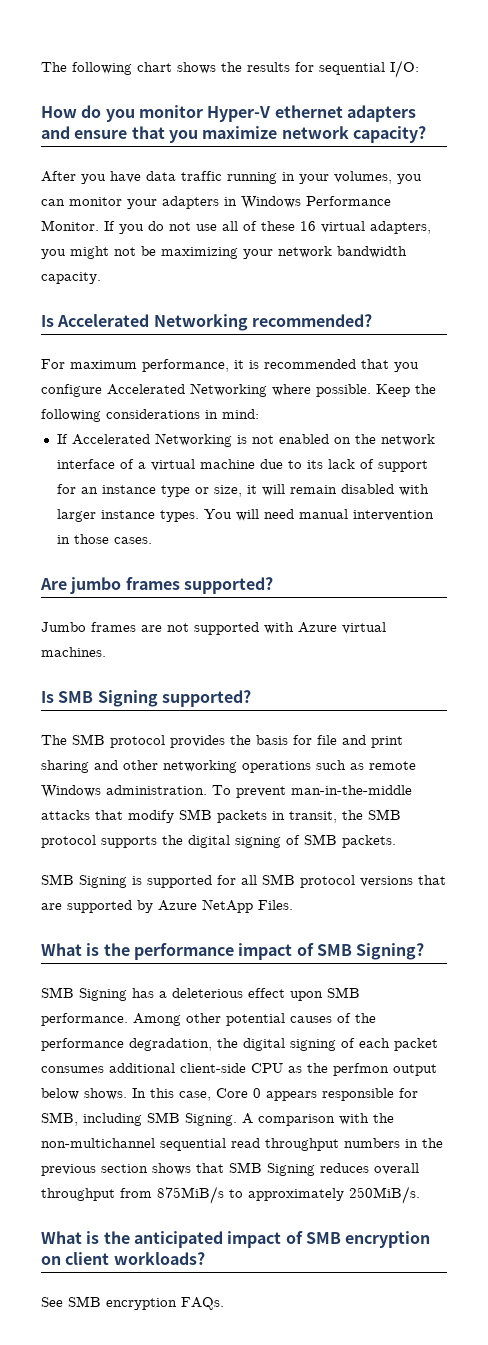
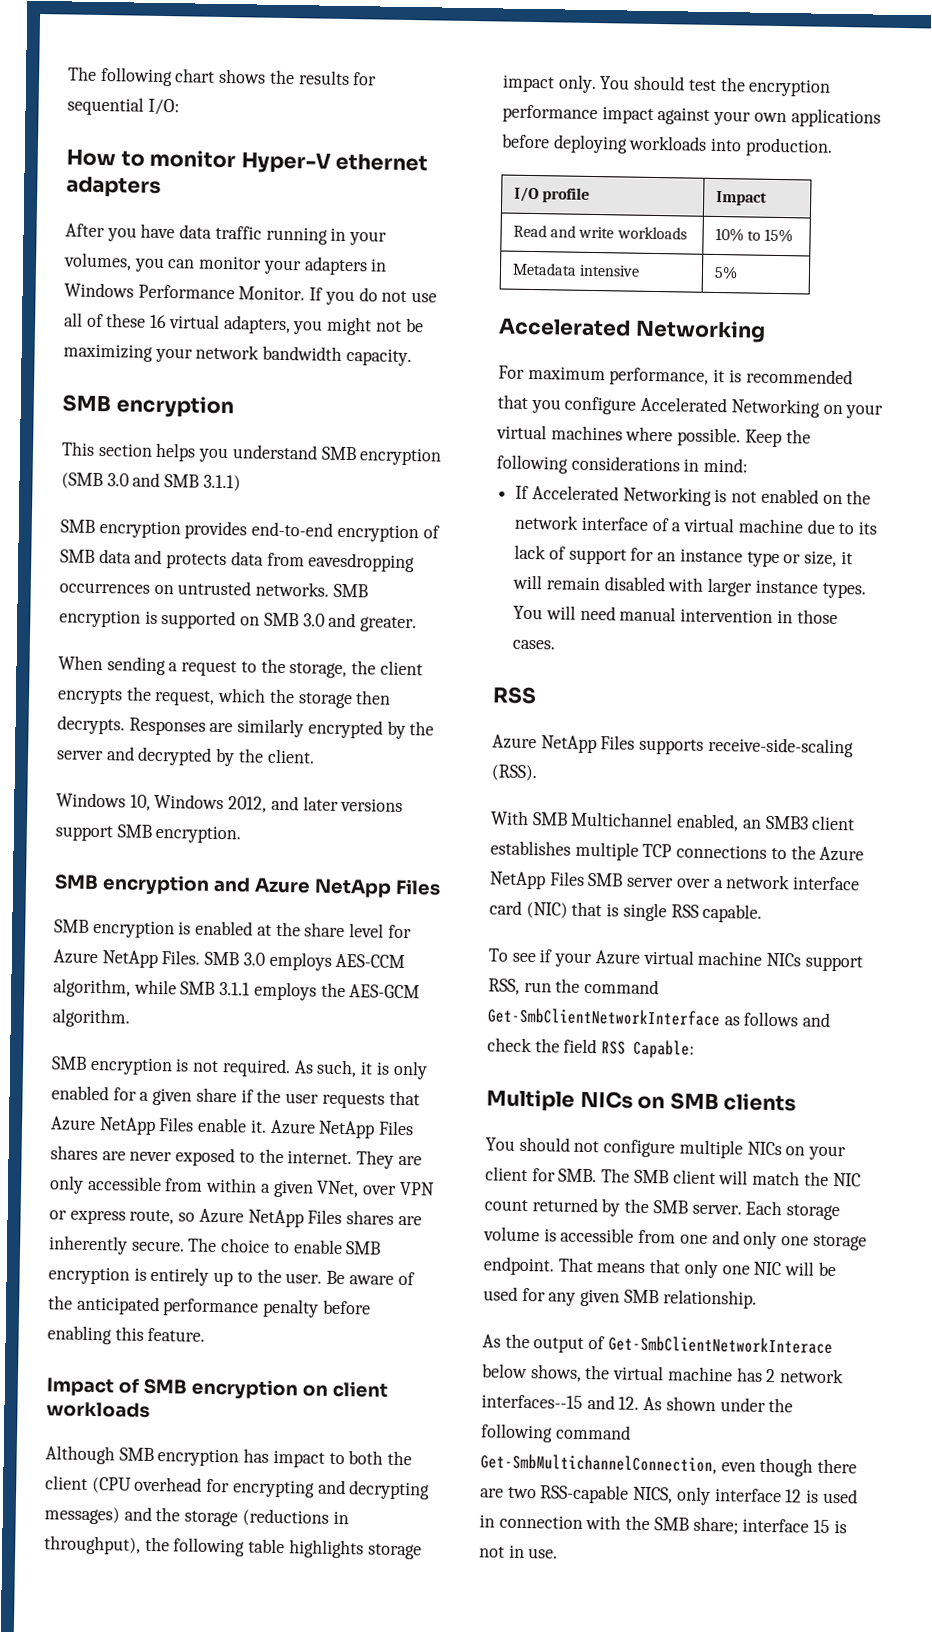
- How do you monitor Hyper-V ethernet adapters and ensure that you maximize network capacity?
+ How to monitor Hyper-V ethernet adapters
  If you do not use all of these 16 virtual adapters, you might not be maximizing your network bandwidth capacity.
- Is Accelerated Networking recommended?
+ SMB encryption
+ This section helps you understand SMB encryption (SMB 3.0 and SMB 3.1.1)
+ SMB encryption provides end-to-end encryption of SMB data and protects data from eavesdropping occurrences on untrusted networks. SMB encryption is supported on SMB 3.0 and greater.
+ When sending a request to the storage, the client encrypts the request, which the storage then decrypts. Responses are similarly encrypted by the server and decrypted by the client.
+ Windows 10, Windows 2012, and later versions support SMB encryption.
+ SMB encryption and Azure NetApp Files
+ SMB encryption is enabled at the share level for Azure NetApp Files. SMB 3.0 employs AES-CCM algorithm, while SMB 3.1.1 employs the AES-GCM algorithm.
+ SMB encryption is not required. As such, it is only enabled for a given share if the user requests that Azure NetApp Files enable it. Azure NetApp Files shares are never exposed to the internet. They are only accessible from within a given VNet, over VPN or express route, so Azure NetApp Files shares are inherently secure. The choice to enable SMB encryption is entirely up to the user. Be aware of the anticipated performance penalty before enabling this feature.
+ Impact of SMB encryption on client workloads
+ Although SMB encryption has impact to both the client (CPU overhead for encrypting and decrypting messages) and the storage (reductions in throughput), the following table highlights storage impact only. You should test the encryption performance impact against your own applications before deploying workloads into production.
+ I/O profile | Impact
+ Read and write workloads | 10% to 15%
+ Metadata intensive | 5%
+ Accelerated Networking
- For maximum performance, it is recommended that you configure Accelerated Networking where possible.
+ For maximum performance, it is recommended that you configure Accelerated Networking on your virtual machines where possible.
  You will need manual intervention in those cases.
- Are jumbo frames supported?
- Jumbo frames are not supported with Azure virtual machines.
- Is SMB Signing supported?
- The SMB protocol provides the basis for file and print sharing and other networking operations such as remote Windows administration. To prevent man-in-the-middle attacks that modify SMB packets in transit, the SMB protocol supports the digital signing of SMB packets.
- SMB Signing is supported for all SMB protocol versions that are supported by Azure NetApp Files.
- What is the performance impact of SMB Signing?
- SMB Signing has a deleterious effect upon SMB performance. Among other potential causes of the performance degradation, the digital signing of each packet consumes additional client-side CPU as the perfmon output below shows. In this case, Core 0 appears responsible for SMB, including SMB Signing. A comparison with the non-multichannel sequential read throughput numbers in the previous section shows that SMB Signing reduces overall throughput from 875MiB/s to approximately 250MiB/s.
- What is the anticipated impact of SMB encryption on client workloads?
- See SMB encryption FAQs.
+ RSS
+ Azure NetApp Files supports receive-side-scaling (RSS).
+ With SMB Multichannel enabled, an SMB3 client establishes multiple TCP connections to the Azure NetApp Files SMB server over a network interface card (NIC) that is single RSS capable.
+ To see if your Azure virtual machine NICs support RSS, run the command Get-SmbClientNetworkInterface as follows and check the field RSS Capable:
+ Multiple NICs on SMB clients
+ You should not configure multiple NICs on your client for SMB. The SMB client will match the NIC count returned by the SMB server. Each storage volume is accessible from one and only one storage endpoint. That means that only one NIC will be used for any given SMB relationship.
+ As the output of Get-SmbClientNetworkInterace below shows, the virtual machine has 2 network interfaces--15 and 12. As shown under the following command Get-SmbMultichannelConnection, even though there are two RSS-capable NICS, only interface 12 is used in connection with the SMB share; interface 15 is not in use.

